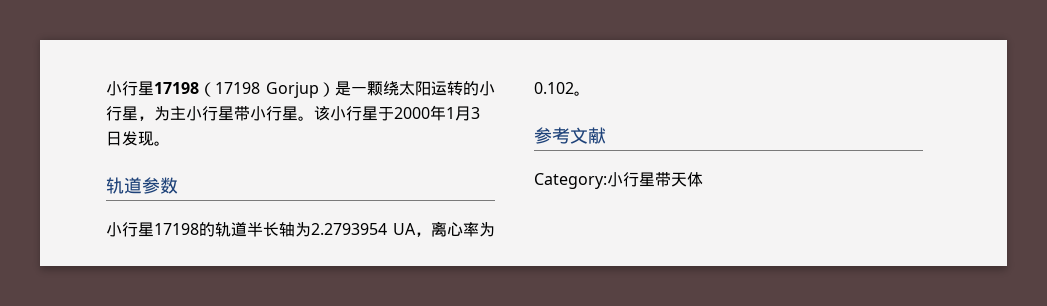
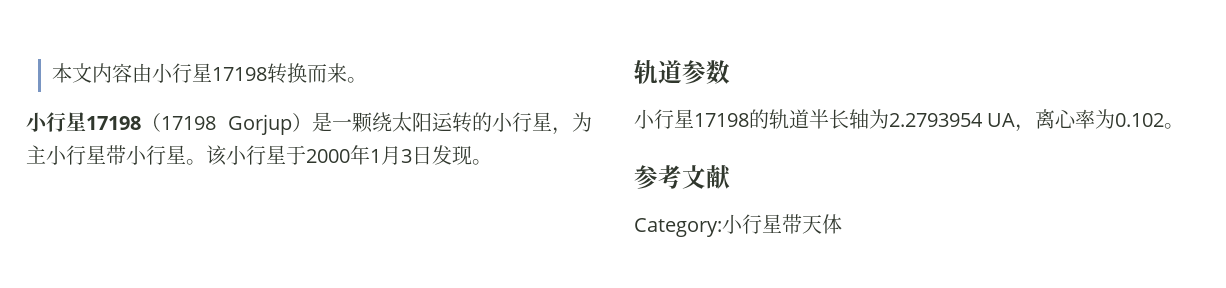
+ 本文内容由小行星17198转换而来。

